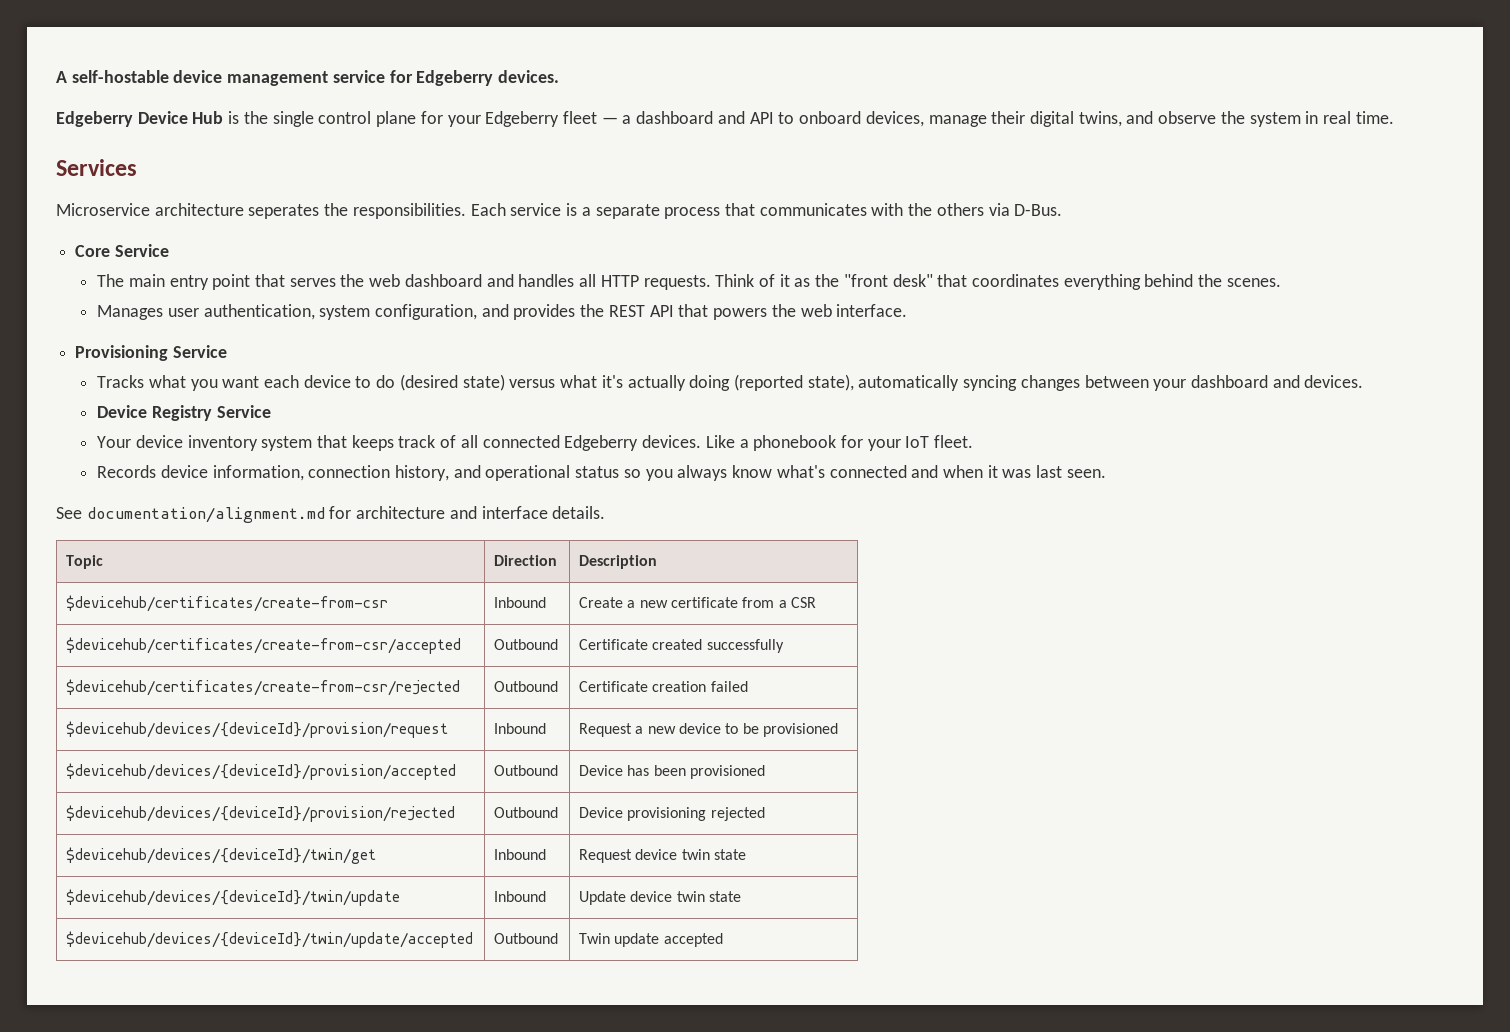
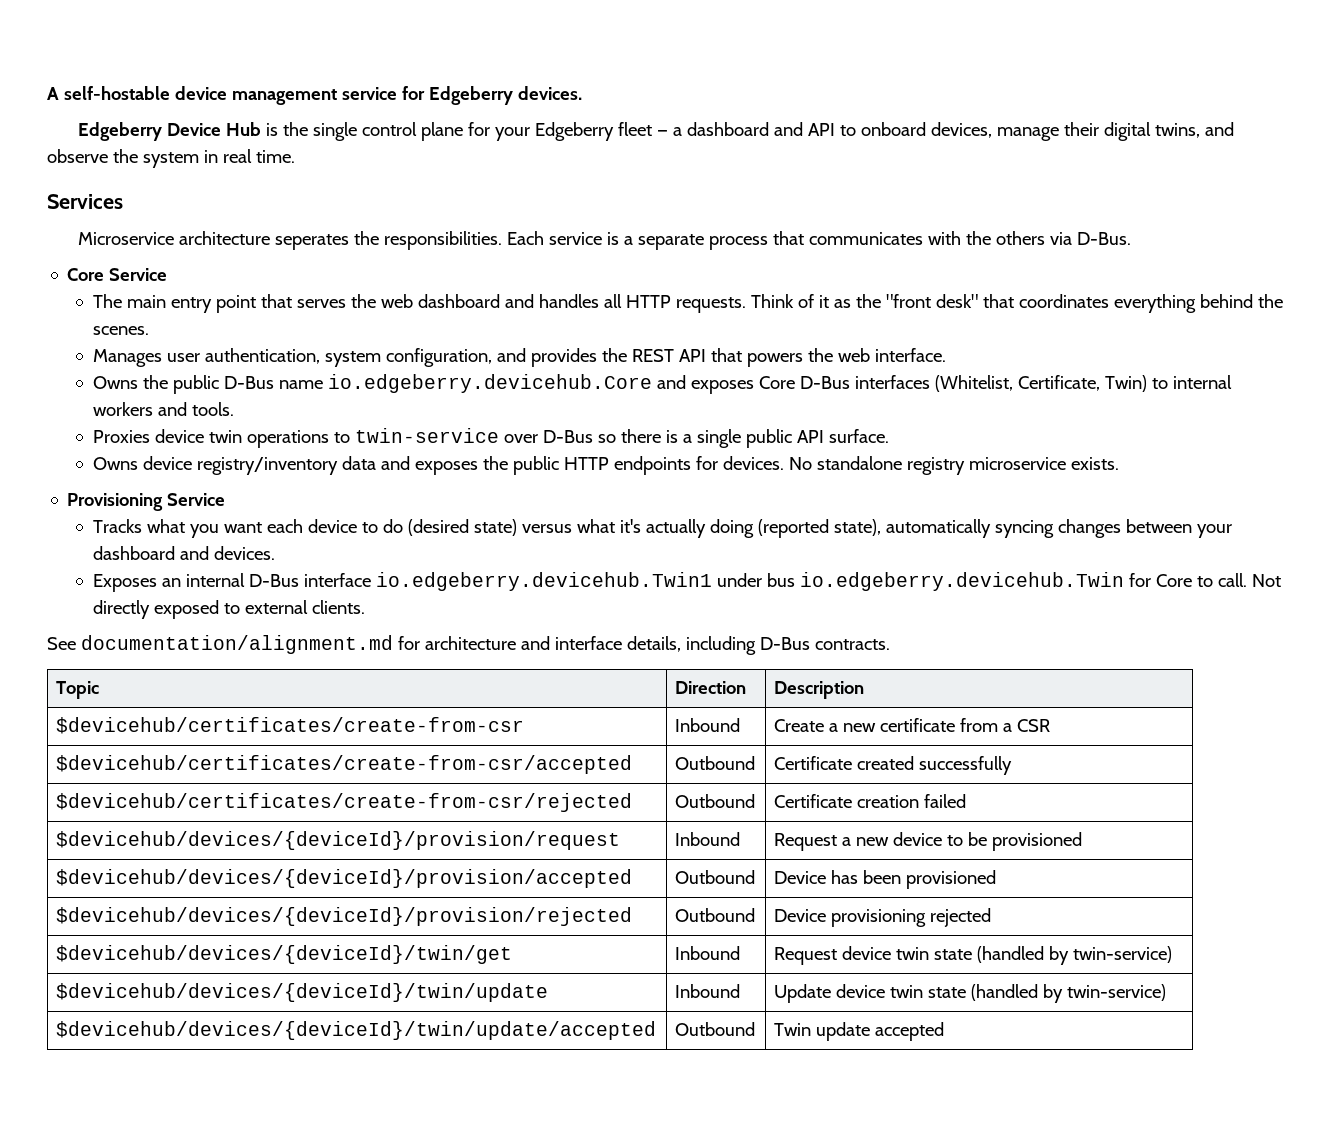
+ Owns the public D-Bus name io.edgeberry.devicehub.Core and exposes Core D-Bus interfaces (Whitelist, Certificate, Twin) to internal workers and tools.
+ Proxies device twin operations to twin-service over D-Bus so there is a single public API surface.
+ Owns device registry/inventory data and exposes the public HTTP endpoints for devices. No standalone registry microservice exists.
- Device Registry Service
- Your device inventory system that keeps track of all connected Edgeberry devices. Like a phonebook for your IoT fleet.
- Records device information, connection history, and operational status so you always know what's connected and when it was last seen.
+ Exposes an internal D-Bus interface io.edgeberry.devicehub.Twin1 under bus io.edgeberry.devicehub.Twin for Core to call. Not directly exposed to external clients.
- See documentation/alignment.md for architecture and interface details.
+ See documentation/alignment.md for architecture and interface details, including D-Bus contracts.
- $devicehub/devices/{deviceId}/twin/get | Inbound | Request device twin state
+ $devicehub/devices/{deviceId}/twin/get | Inbound | Request device twin state (handled by twin-service)
- $devicehub/devices/{deviceId}/twin/update | Inbound | Update device twin state
+ $devicehub/devices/{deviceId}/twin/update | Inbound | Update device twin state (handled by twin-service)

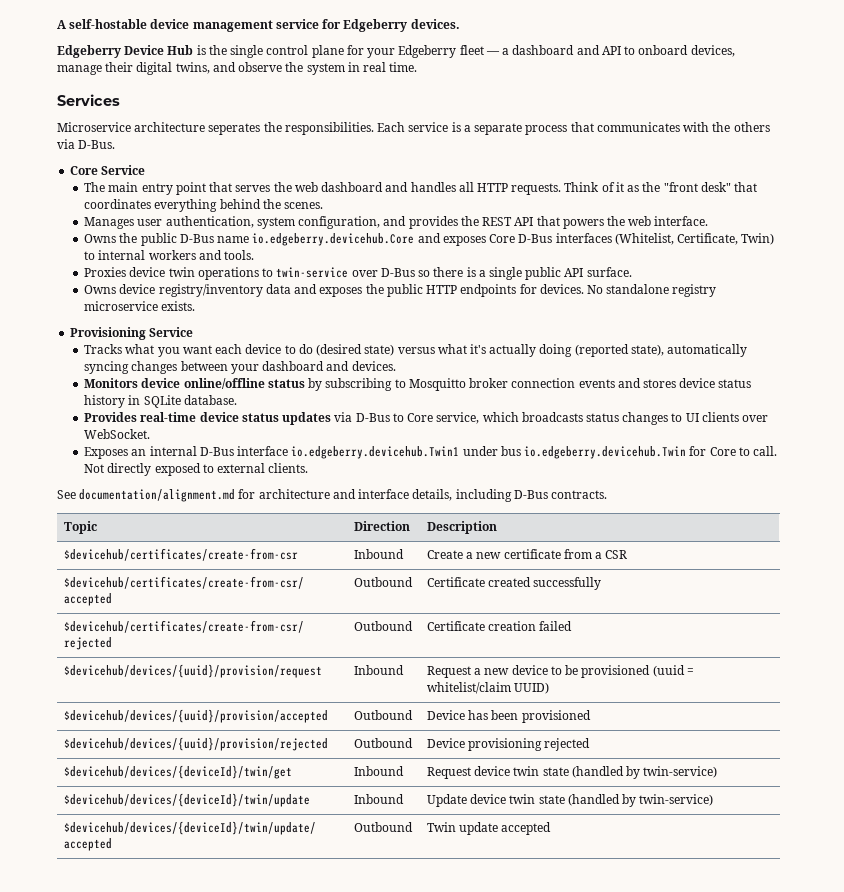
+ Monitors device online/offline status by subscribing to Mosquitto broker connection events and stores device status history in SQLite database.
+ Provides real-time device status updates via D-Bus to Core service, which broadcasts status changes to UI clients over WebSocket.
- $devicehub/devices/{deviceId}/provision/request | Inbound | Request a new device to be provisioned
- $devicehub/devices/{deviceId}/provision/accepted | Outbound | Device has been provisioned
+ $devicehub/devices/{uuid}/provision/request | Inbound | Request a new device to be provisioned (uuid = whitelist/claim UUID)
+ $devicehub/devices/{uuid}/provision/accepted | Outbound | Device has been provisioned
- $devicehub/devices/{deviceId}/provision/rejected | Outbound | Device provisioning rejected
+ $devicehub/devices/{uuid}/provision/rejected | Outbound | Device provisioning rejected

